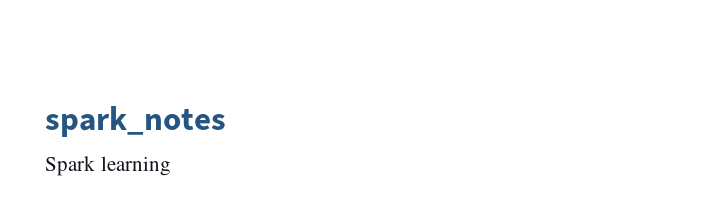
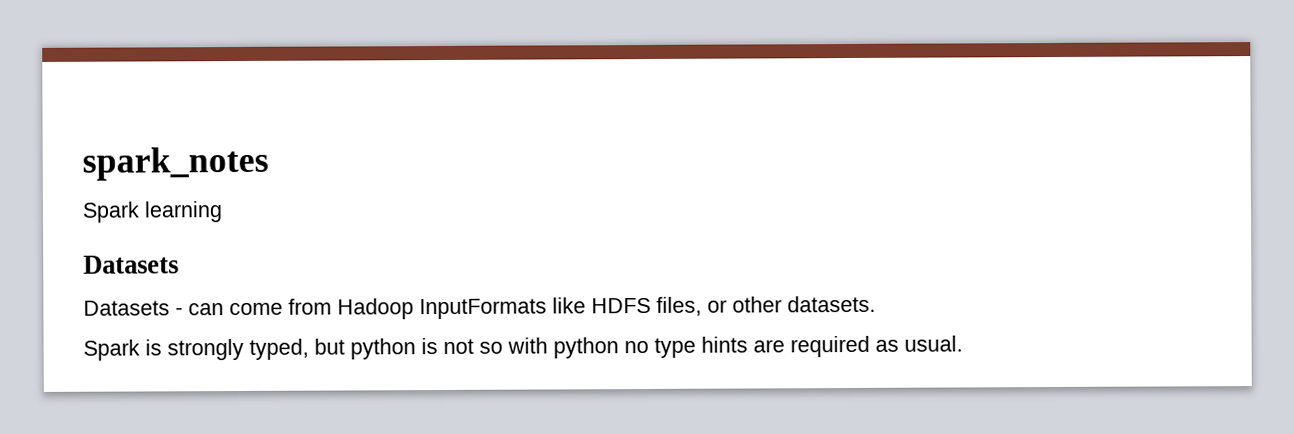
  Spark learning
+ Datasets
+ Datasets - can come from Hadoop InputFormats like HDFS files, or other datasets.
+ Spark is strongly typed, but python is not so with python no type hints are required as usual.

